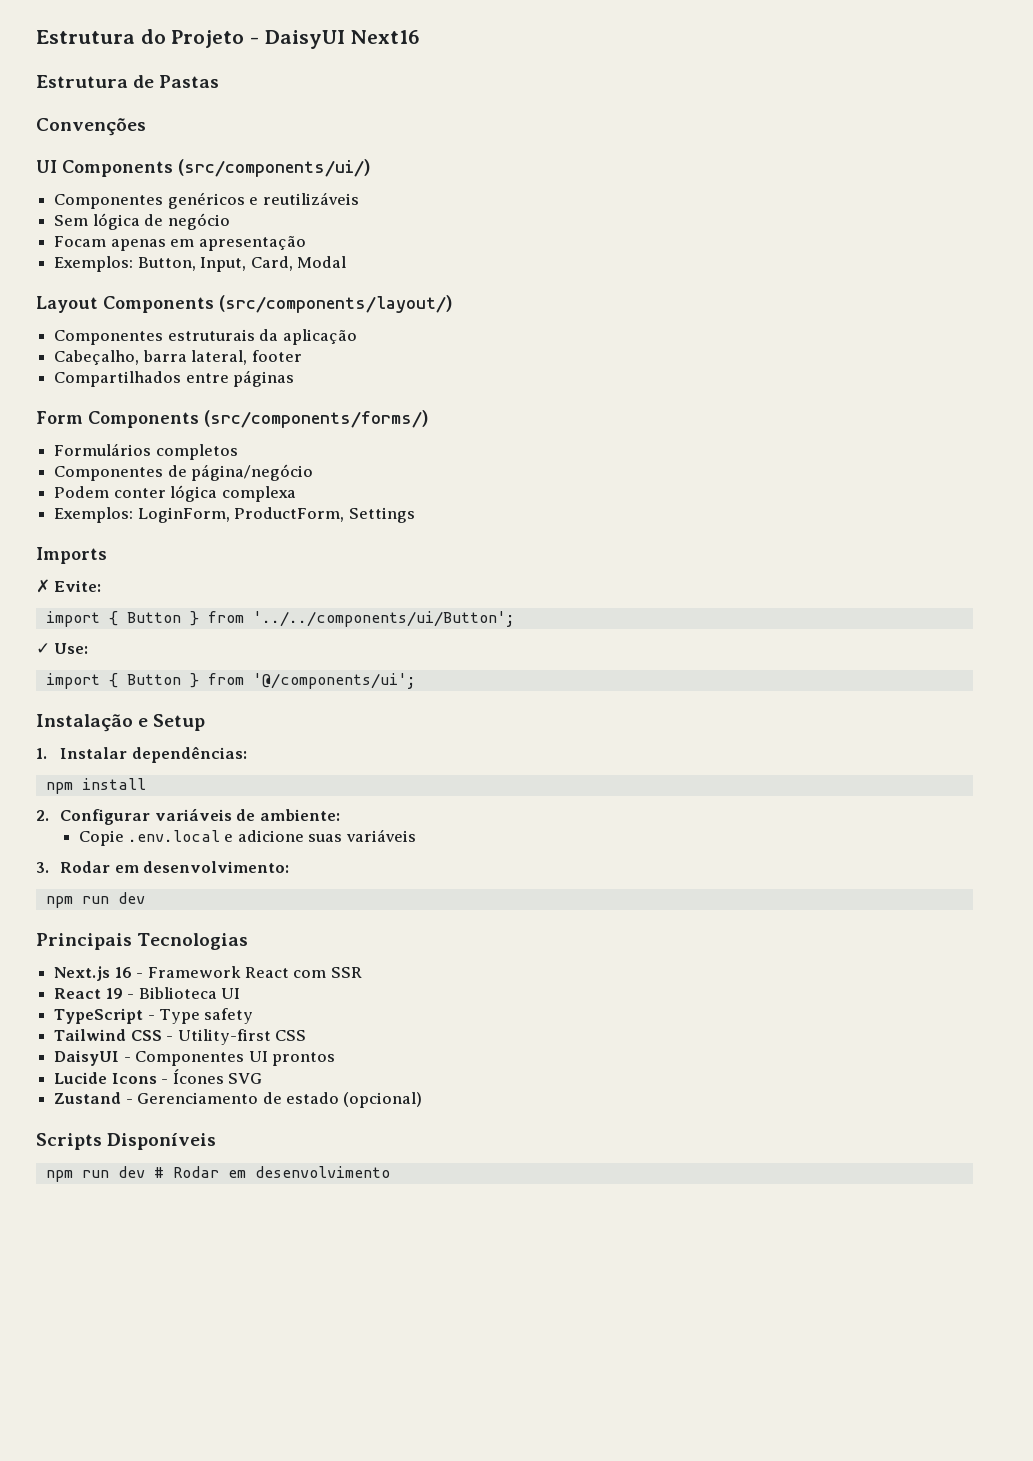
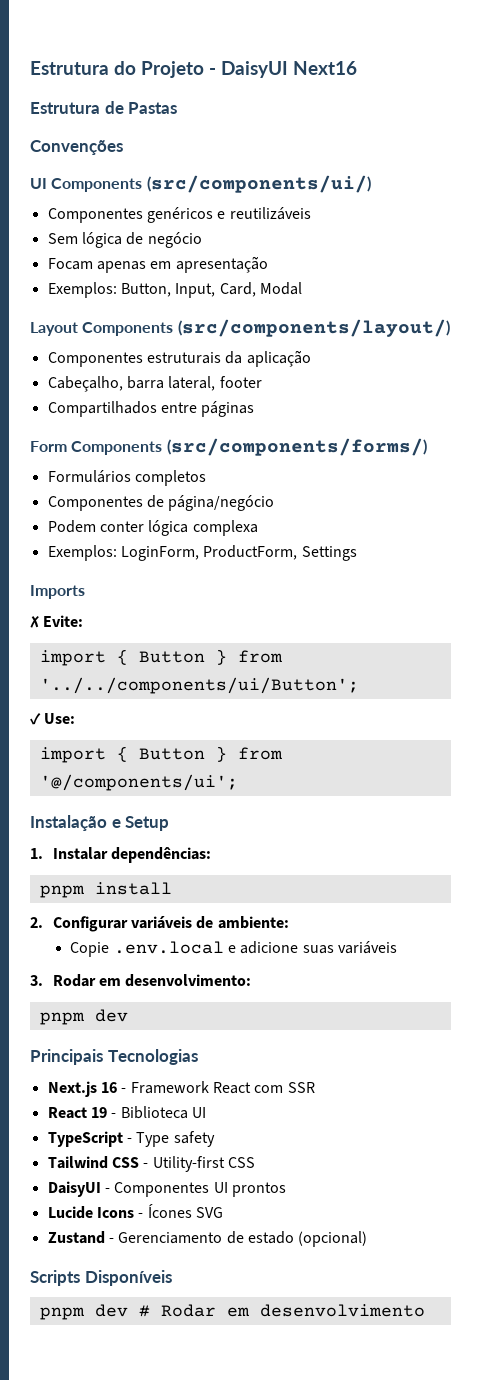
- npm install
+ pnpm install
  3. Rodar em desenvolvimento:
- npm run dev
+ pnpm dev
- npm run dev # Rodar em desenvolvimento
+ pnpm dev # Rodar em desenvolvimento

